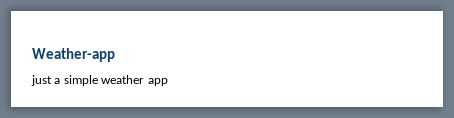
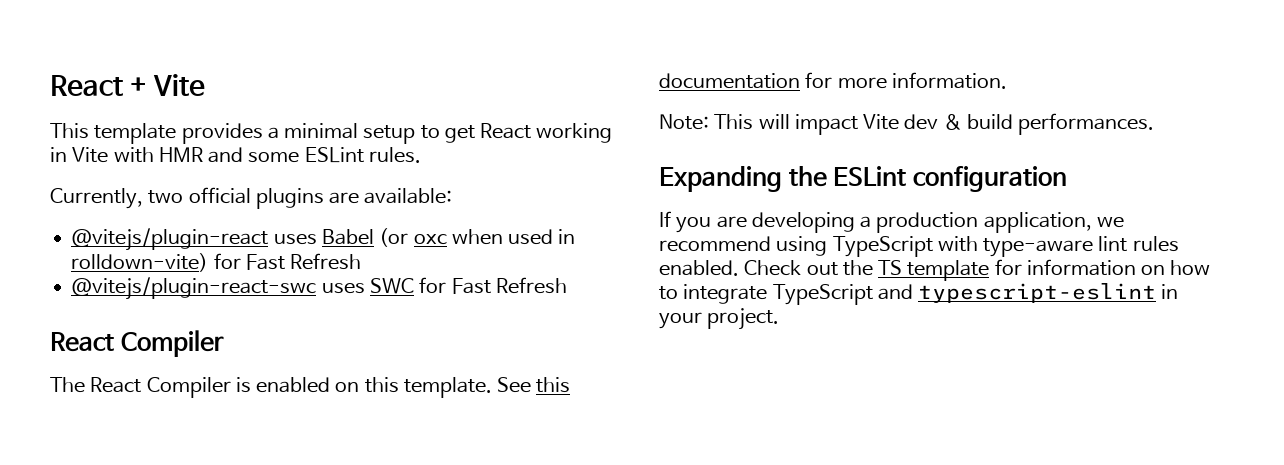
- Weather-app
- just a simple weather app
+ React + Vite
+ This template provides a minimal setup to get React working in Vite with HMR and some ESLint rules.
+ Currently, two official plugins are available:
+ @vitejs/plugin-react uses Babel (or oxc when used in rolldown-vite) for Fast Refresh
+ @vitejs/plugin-react-swc uses SWC for Fast Refresh
+ React Compiler
+ The React Compiler is enabled on this template. See this documentation for more information.
+ Note: This will impact Vite dev & build performances.
+ Expanding the ESLint configuration
+ If you are developing a production application, we recommend using TypeScript with type-aware lint rules enabled. Check out the TS template for information on how to integrate TypeScript and typescript-eslint in your project.

